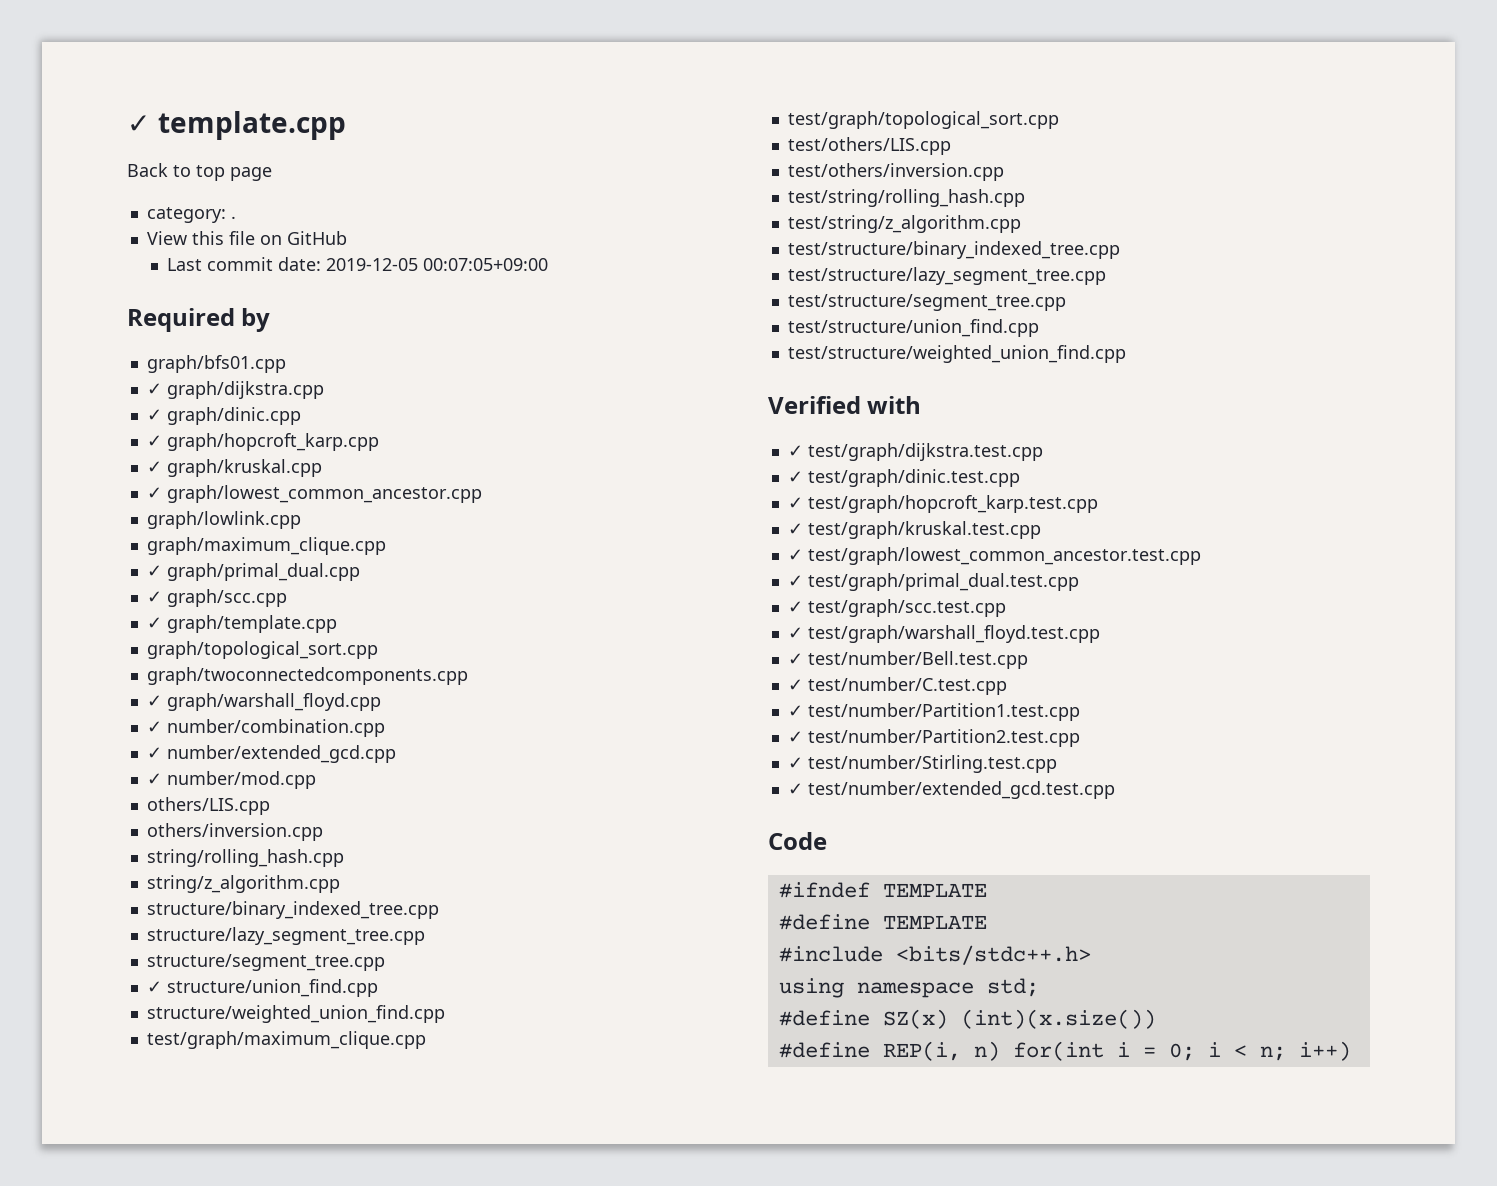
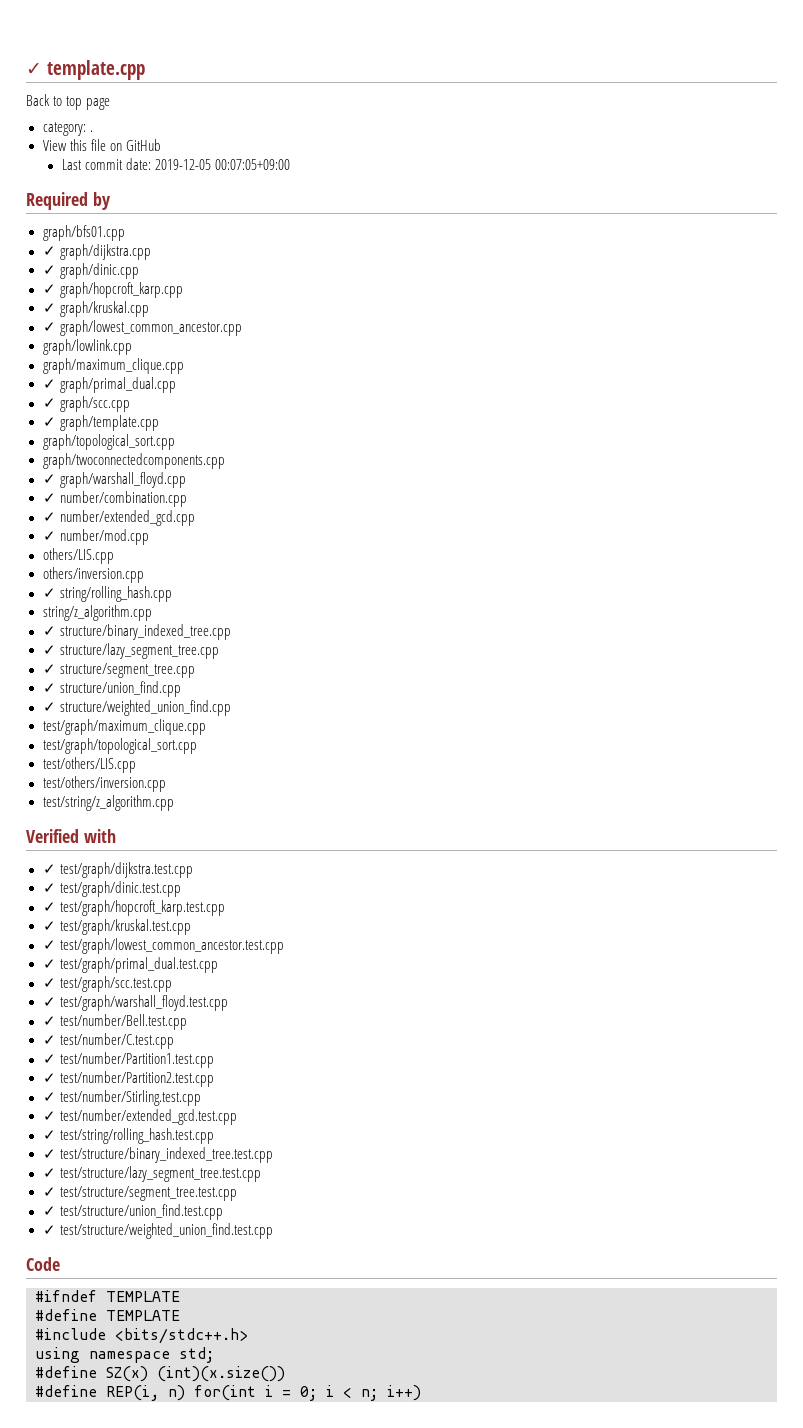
- string/rolling_hash.cpp
+ ✓ string/rolling_hash.cpp
- structure/binary_indexed_tree.cpp
+ ✓ structure/binary_indexed_tree.cpp
- structure/lazy_segment_tree.cpp
+ ✓ structure/lazy_segment_tree.cpp
- structure/segment_tree.cpp
+ ✓ structure/segment_tree.cpp
- structure/weighted_union_find.cpp
+ ✓ structure/weighted_union_find.cpp
- test/string/rolling_hash.cpp
- test/structure/binary_indexed_tree.cpp
- test/structure/lazy_segment_tree.cpp
- test/structure/segment_tree.cpp
- test/structure/union_find.cpp
- test/structure/weighted_union_find.cpp
+ ✓ test/string/rolling_hash.test.cpp
+ ✓ test/structure/binary_indexed_tree.test.cpp
+ ✓ test/structure/lazy_segment_tree.test.cpp
+ ✓ test/structure/segment_tree.test.cpp
+ ✓ test/structure/union_find.test.cpp
+ ✓ test/structure/weighted_union_find.test.cpp

